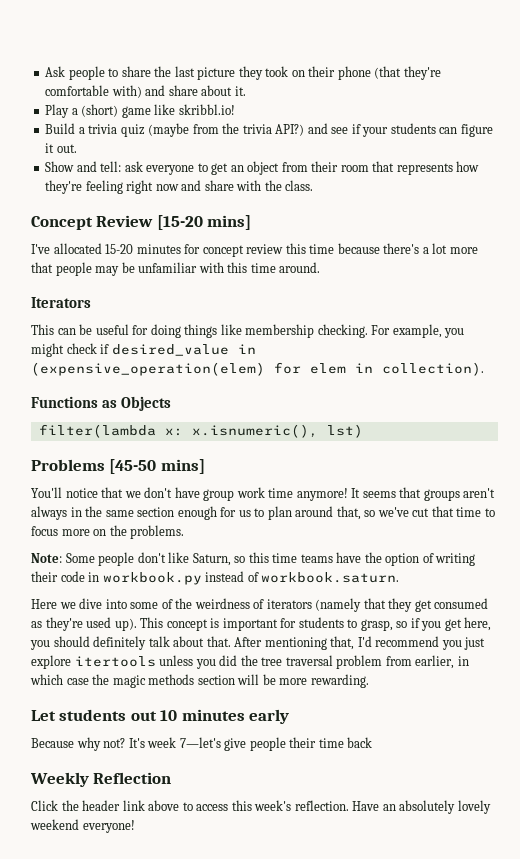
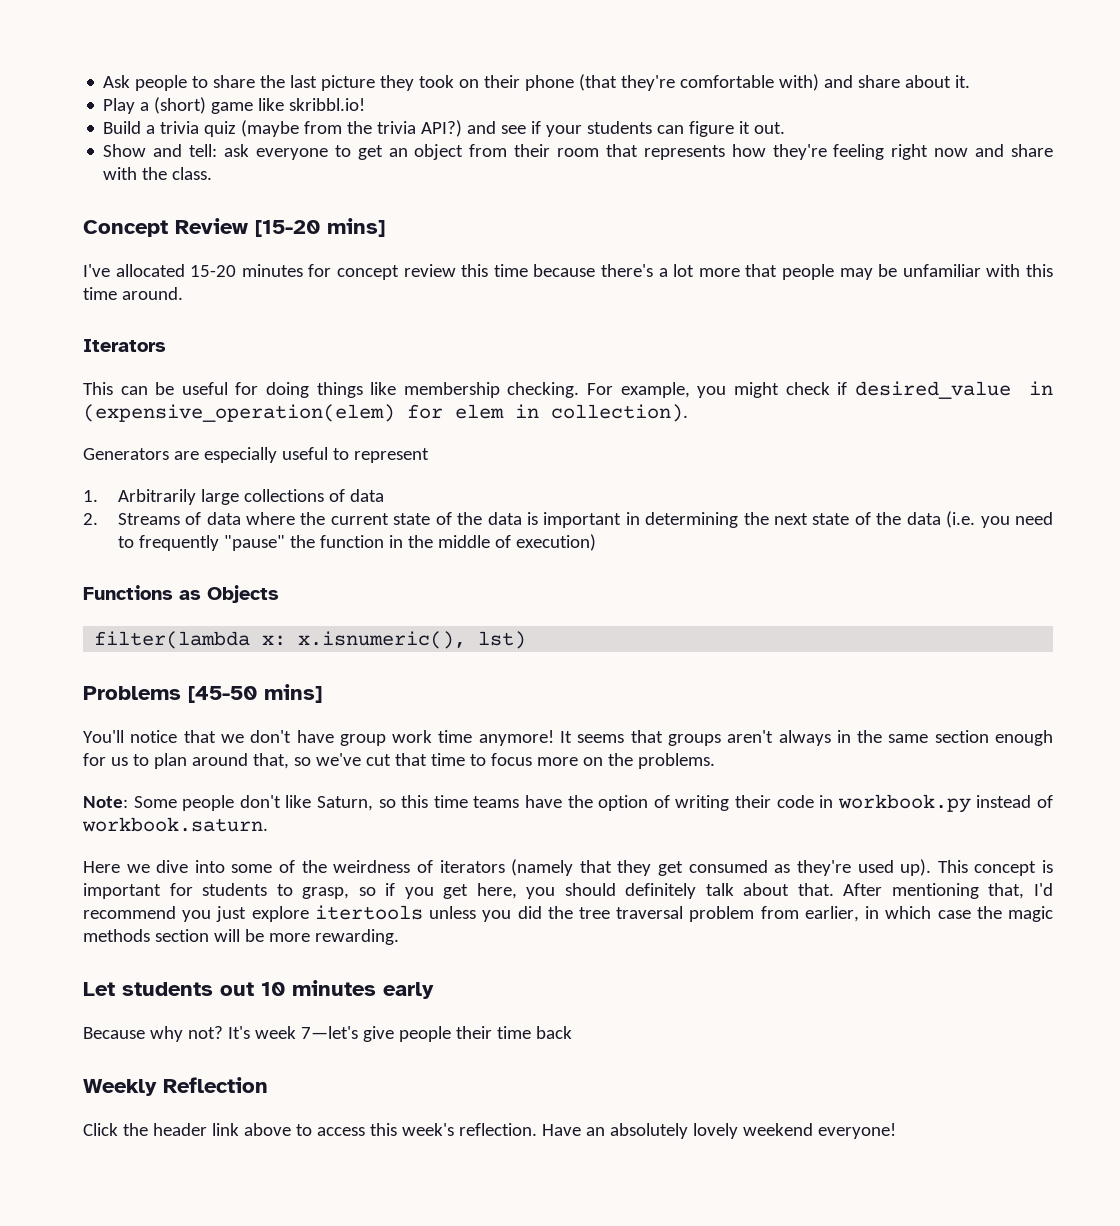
+ Generators are especially useful to represent
+ 1. Arbitrarily large collections of data
+ 2. Streams of data where the current state of the data is important in determining the next state of the data (i.e. you need to frequently "pause" the function in the middle of execution)

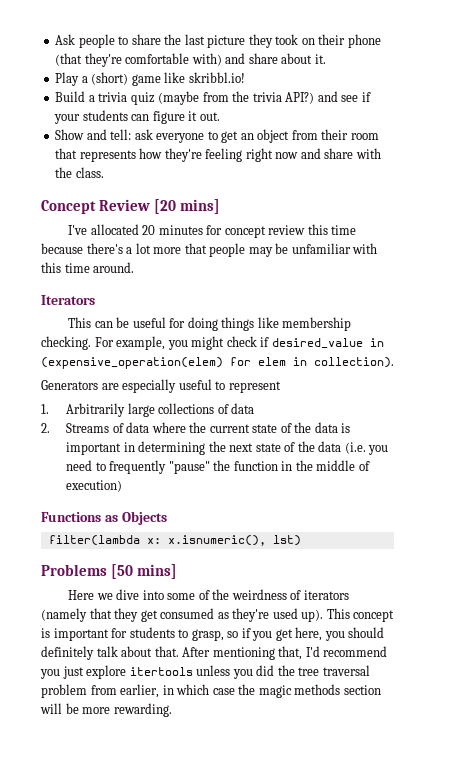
- Concept Review [15-20 mins]
+ Concept Review [20 mins]
- I've allocated 15-20 minutes for concept review this time because there's a lot more that people may be unfamiliar with this time around.
+ I've allocated 20 minutes for concept review this time because there's a lot more that people may be unfamiliar with this time around.
- Problems [45-50 mins]
- You'll notice that we don't have group work time anymore! It seems that groups aren't always in the same section enough for us to plan around that, so we've cut that time to focus more on the problems.
- Note: Some people don't like Saturn, so this time teams have the option of writing their code in workbook.py instead of workbook.saturn.
+ Problems [50 mins]
- Let students out 10 minutes early
- Because why not? It's week 7—let's give people their time back
- Weekly Reflection
- Click the header link above to access this week's reflection. Have an absolutely lovely weekend everyone!

